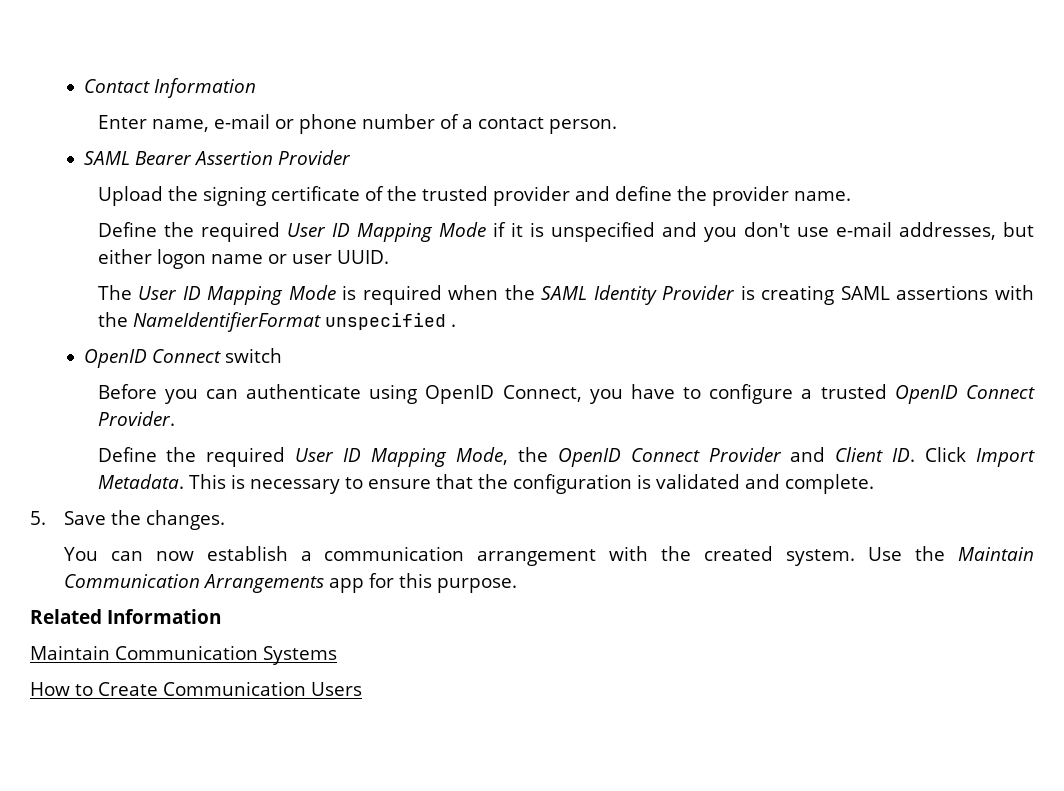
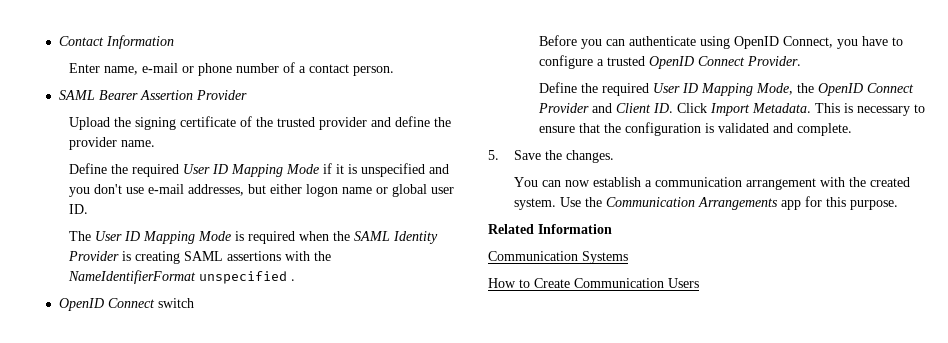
- Define the required User ID Mapping Mode if it is unspecified and you don't use e-mail addresses, but either logon name or user UUID.
+ Define the required User ID Mapping Mode if it is unspecified and you don't use e-mail addresses, but either logon name or global user ID.
- Use the Maintain Communication Arrangements app for this purpose.
+ Use the Communication Arrangements app for this purpose.
- Maintain Communication Systems
+ Communication Systems

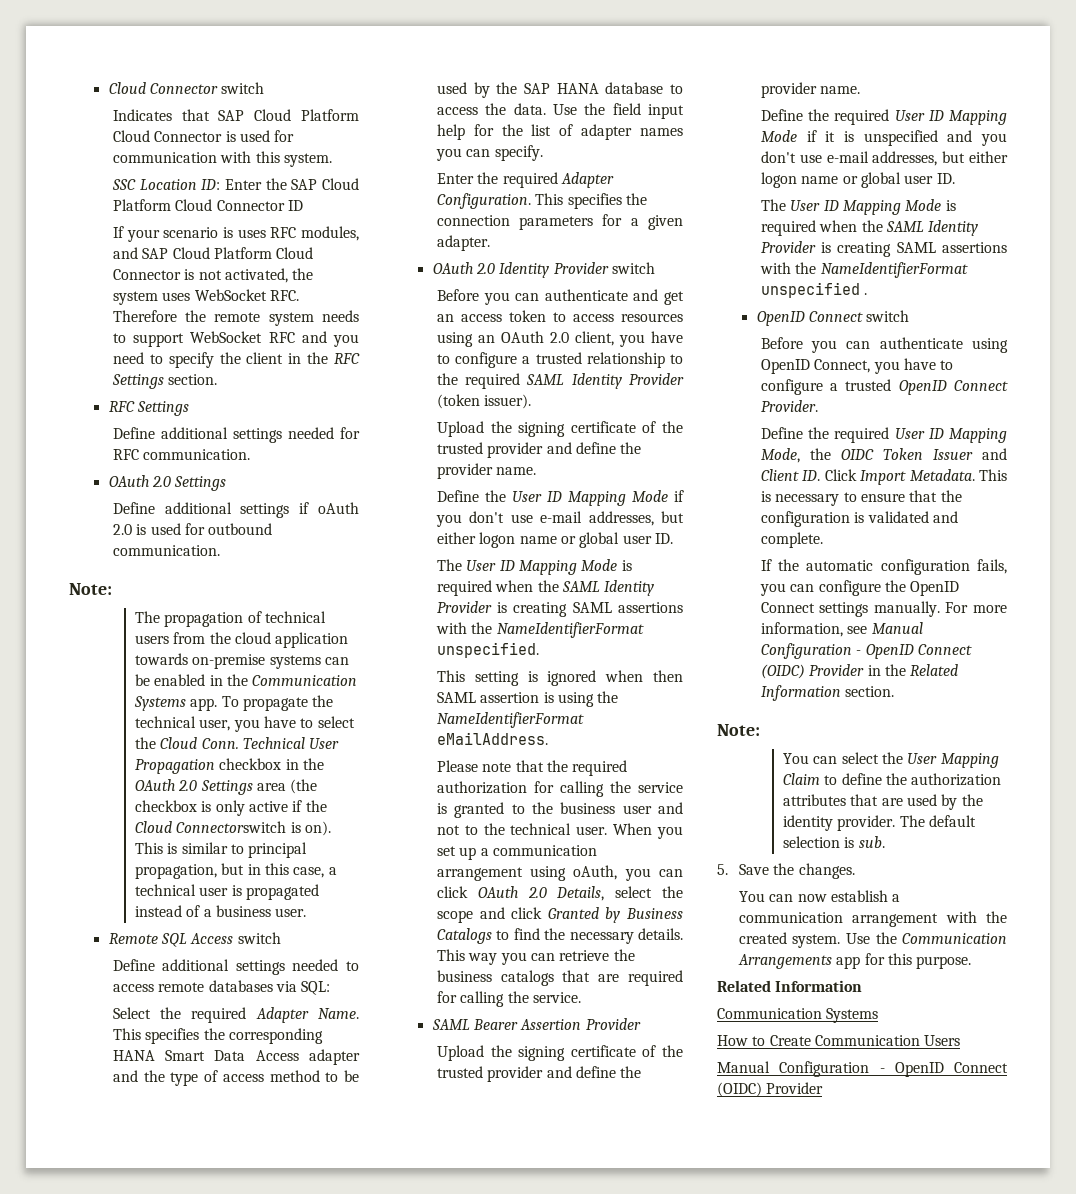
- Contact Information
- Enter name, e-mail or phone number of a contact person.
+ Cloud Connector switch
+ Indicates that SAP Cloud Platform Cloud Connector is used for communication with this system.
+ SSC Location ID: Enter the SAP Cloud Platform Cloud Connector ID
+ If your scenario is uses RFC modules, and SAP Cloud Platform Cloud Connector is not activated, the system uses WebSocket RFC. Therefore the remote system needs to support WebSocket RFC and you need to specify the client in the RFC Settings section.
+ RFC Settings
+ Define additional settings needed for RFC communication.
+ OAuth 2.0 Settings
+ Define additional settings if oAuth 2.0 is used for outbound communication.
+ Note:
+ The propagation of technical users from the cloud application towards on-premise systems can be enabled in the Communication Systems app. To propagate the technical user, you have to select the Cloud Conn. Technical User Propagation checkbox in the OAuth 2.0 Settings area (the checkbox is only active if the Cloud Connectorswitch is on). This is similar to principal propagation, but in this case, a technical user is propagated instead of a business user.
+ Remote SQL Access switch
+ Define additional settings needed to access remote databases via SQL:
+ Select the required Adapter Name. This specifies the corresponding HANA Smart Data Access adapter and the type of access method to be used by the SAP HANA database to access the data. Use the field input help for the list of adapter names you can specify.
+ Enter the required Adapter Configuration. This specifies the connection parameters for a given adapter.
+ OAuth 2.0 Identity Provider switch
+ Before you can authenticate and get an access token to access resources using an OAuth 2.0 client, you have to configure a trusted relationship to the required SAML Identity Provider (token issuer).
+ Upload the signing certificate of the trusted provider and define the provider name.
+ Define the User ID Mapping Mode if you don't use e-mail addresses, but either logon name or global user ID.
+ The User ID Mapping Mode is required when the SAML Identity Provider is creating SAML assertions with the NameIdentifierFormat unspecified.
+ This setting is ignored when then SAML assertion is using the NameIdentifierFormat eMailAddress.
+ Please note that the required authorization for calling the service is granted to the business user and not to the technical user. When you set up a communication arrangement using oAuth, you can click OAuth 2.0 Details, select the scope and click Granted by Business Catalogs to find the necessary details. This way you can retrieve the business catalogs that are required for calling the service.
- Define the required User ID Mapping Mode, the OpenID Connect Provider and Client ID. Click Import Metadata.
+ Define the required User ID Mapping Mode, the OIDC Token Issuer and Client ID. Click Import Metadata.
+ If the automatic configuration fails, you can configure the OpenID Connect settings manually. For more information, see Manual Configuration - OpenID Connect (OIDC) Provider in the Related Information section.
+ Note:
+ You can select the User Mapping Claim to define the authorization attributes that are used by the identity provider. The default selection is sub.
  How to Create Communication Users
+ Manual Configuration - OpenID Connect (OIDC) Provider

